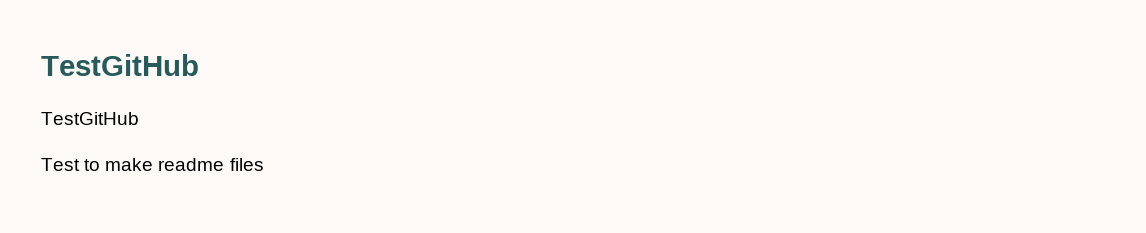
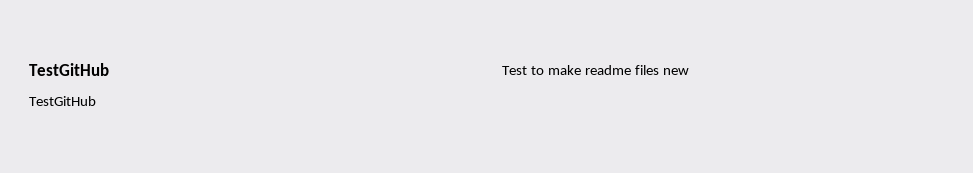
- Test to make readme files
+ Test to make readme files new

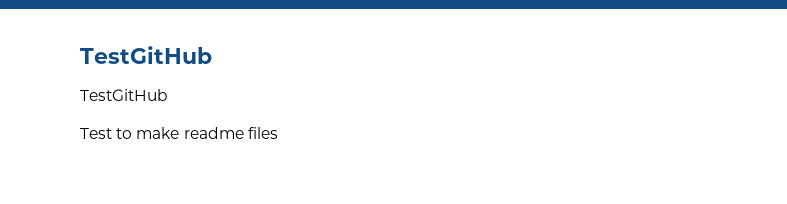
- Test to make readme files new
+ Test to make readme files

